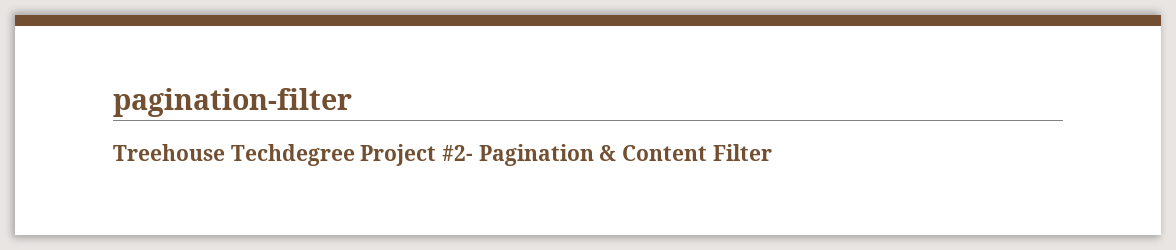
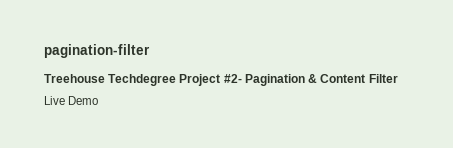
+ Live Demo

